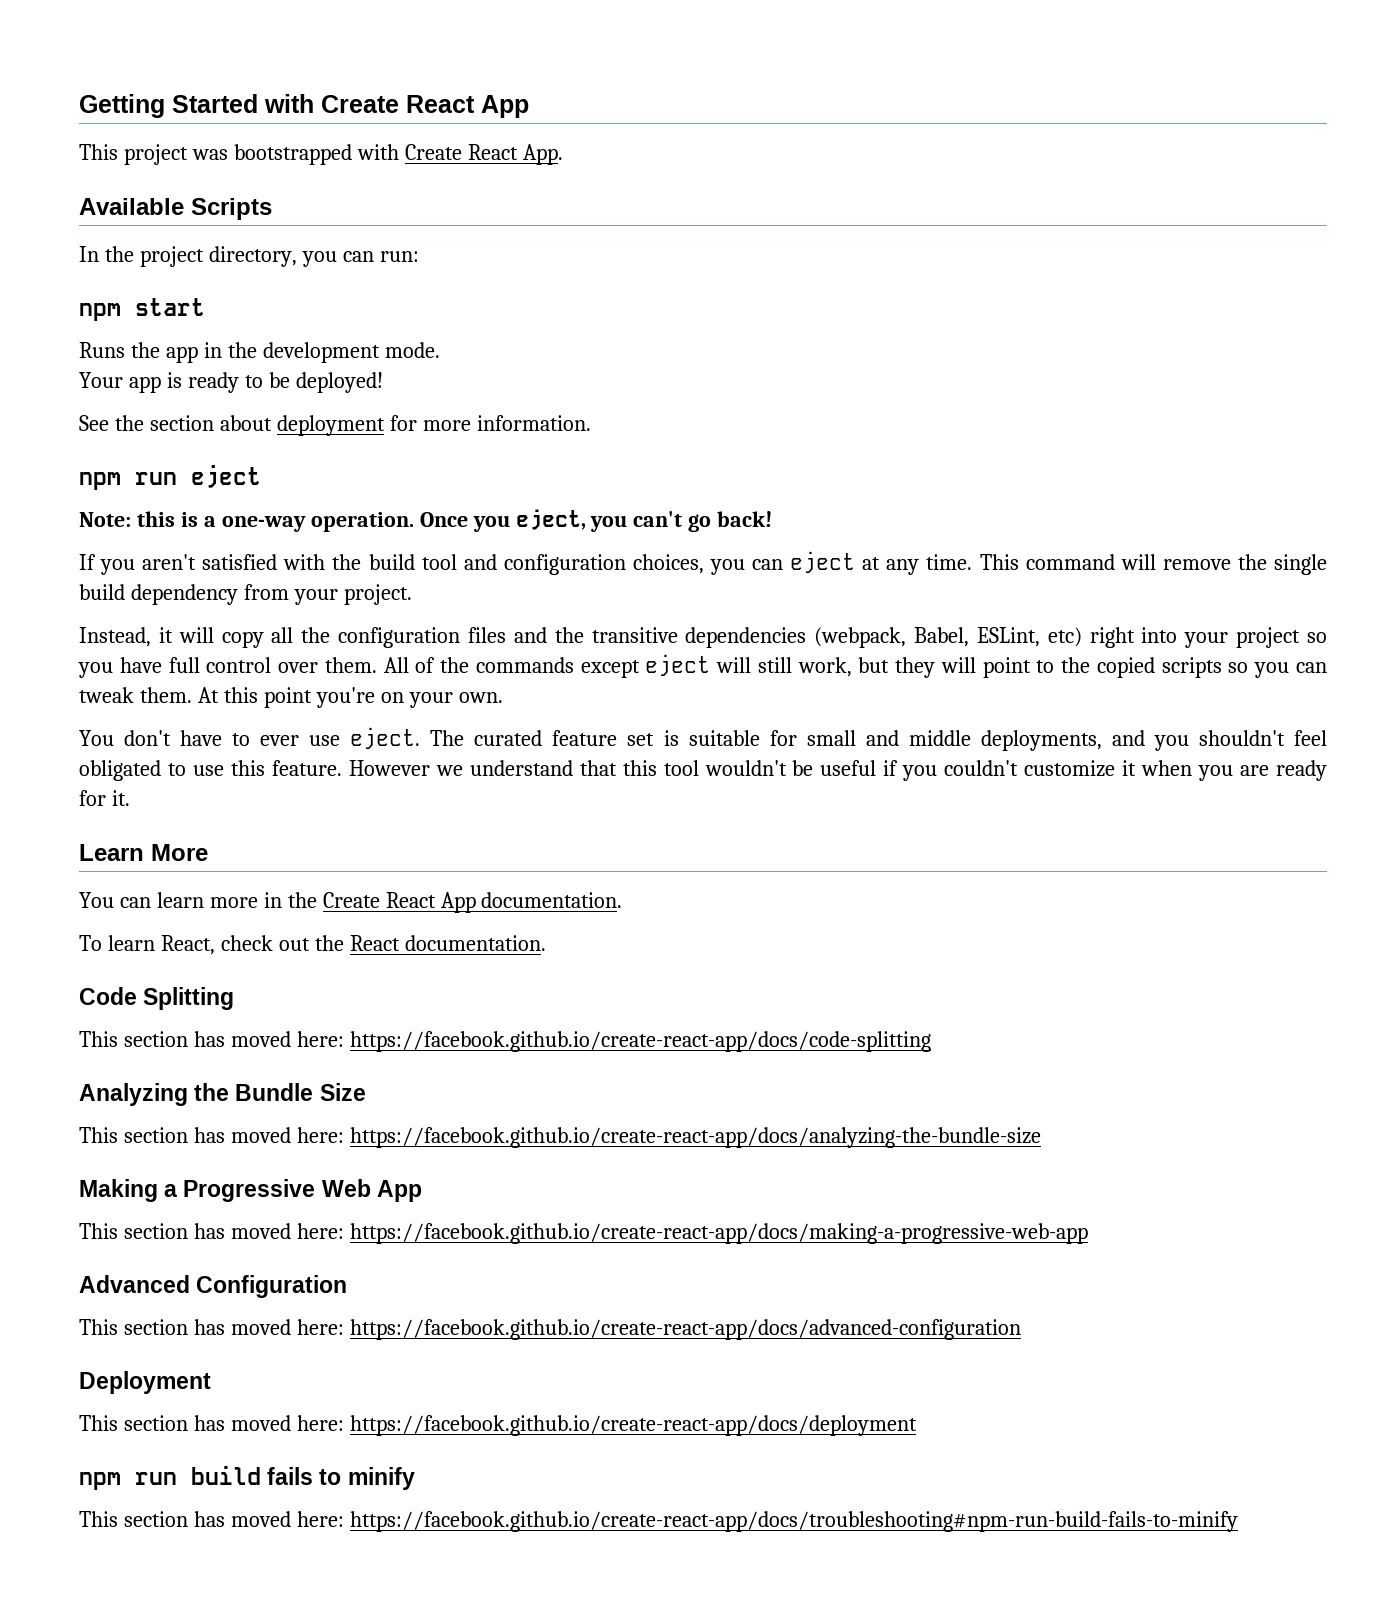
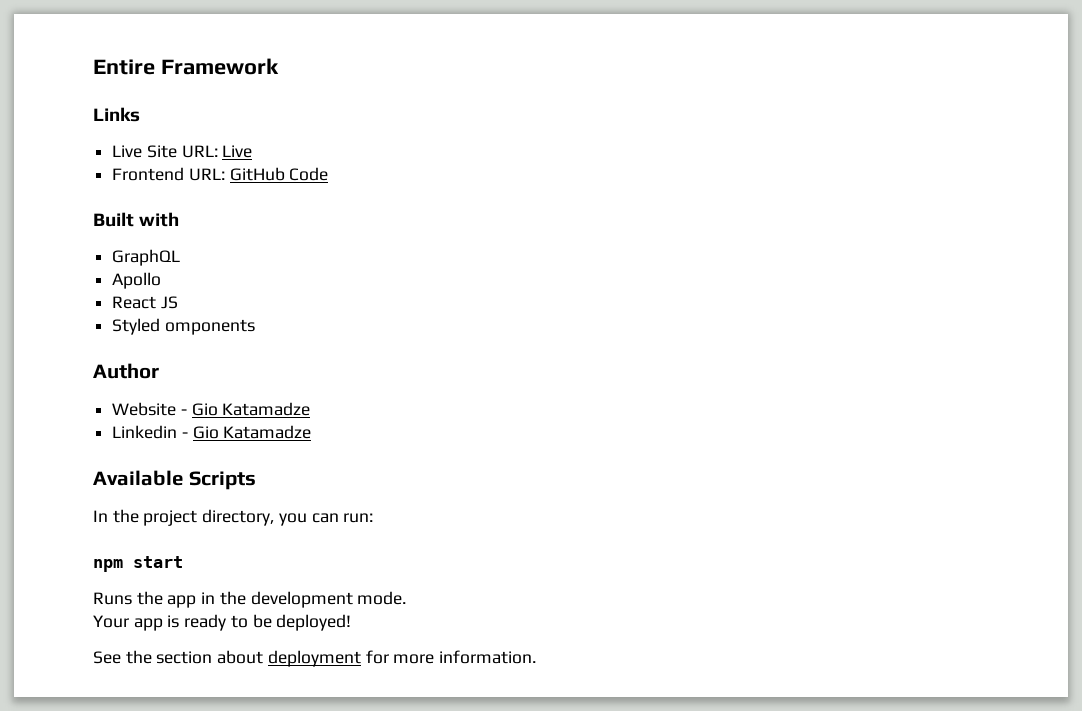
- Getting Started with Create React App
- This project was bootstrapped with Create React App.
+ Entire Framework
+ Links
+ Live Site URL: Live
+ Frontend URL: GitHub Code
+ Built with
+ GraphQL
+ Apollo
+ React JS
+ Styled omponents
+ Author
+ Website - Gio Katamadze
+ Linkedin - Gio Katamadze
- npm run eject
- Note: this is a one-way operation. Once you eject, you can't go back!
- If you aren't satisfied with the build tool and configuration choices, you can eject at any time. This command will remove the single build dependency from your project.
- Instead, it will copy all the configuration files and the transitive dependencies (webpack, Babel, ESLint, etc) right into your project so you have full control over them. All of the commands except eject will still work, but they will point to the copied scripts so you can tweak them. At this point you're on your own.
- You don't have to ever use eject. The curated feature set is suitable for small and middle deployments, and you shouldn't feel obligated to use this feature. However we understand that this tool wouldn't be useful if you couldn't customize it when you are ready for it.
- Learn More
- You can learn more in the Create React App documentation.
- To learn React, check out the React documentation.
- Code Splitting
- This section has moved here: https://facebook.github.io/create-react-app/docs/code-splitting
- Analyzing the Bundle Size
- This section has moved here: https://facebook.github.io/create-react-app/docs/analyzing-the-bundle-size
- Making a Progressive Web App
- This section has moved here: https://facebook.github.io/create-react-app/docs/making-a-progressive-web-app
- Advanced Configuration
- This section has moved here: https://facebook.github.io/create-react-app/docs/advanced-configuration
- Deployment
- This section has moved here: https://facebook.github.io/create-react-app/docs/deployment
- npm run build fails to minify
- This section has moved here: https://facebook.github.io/create-react-app/docs/troubleshooting#npm-run-build-fails-to-minify

